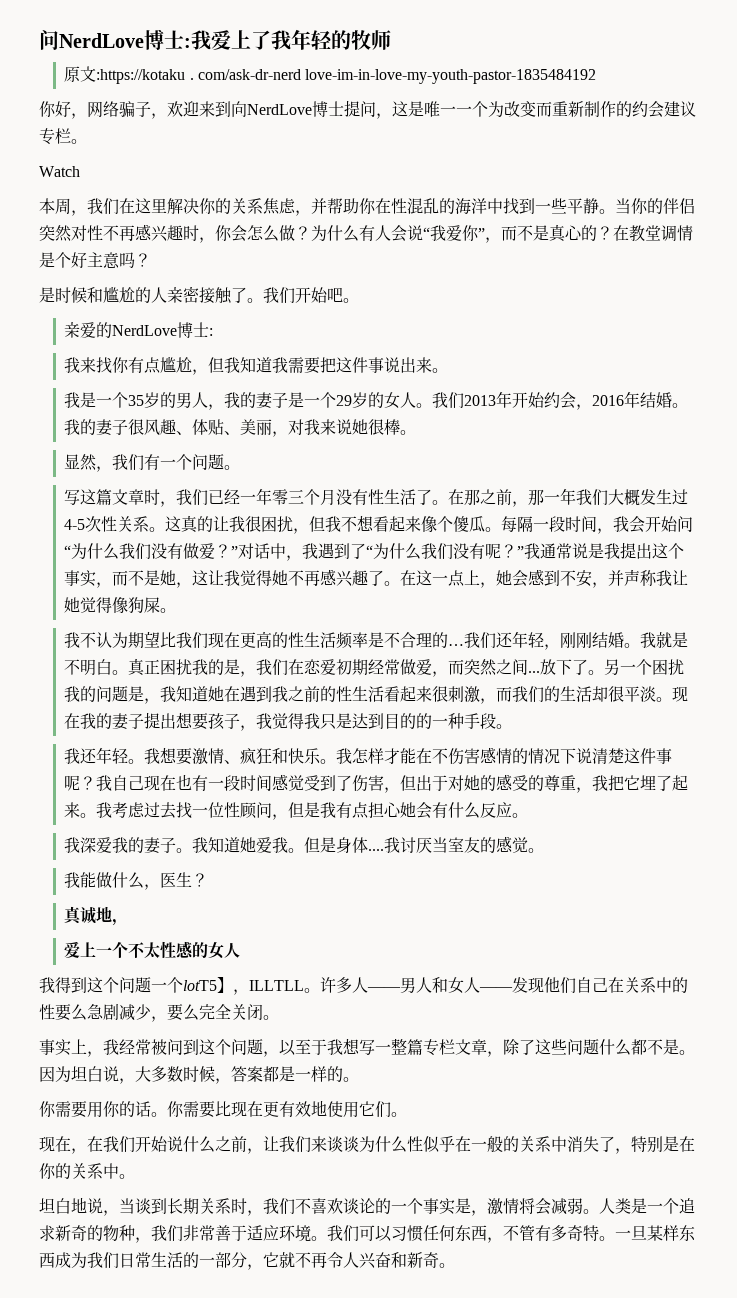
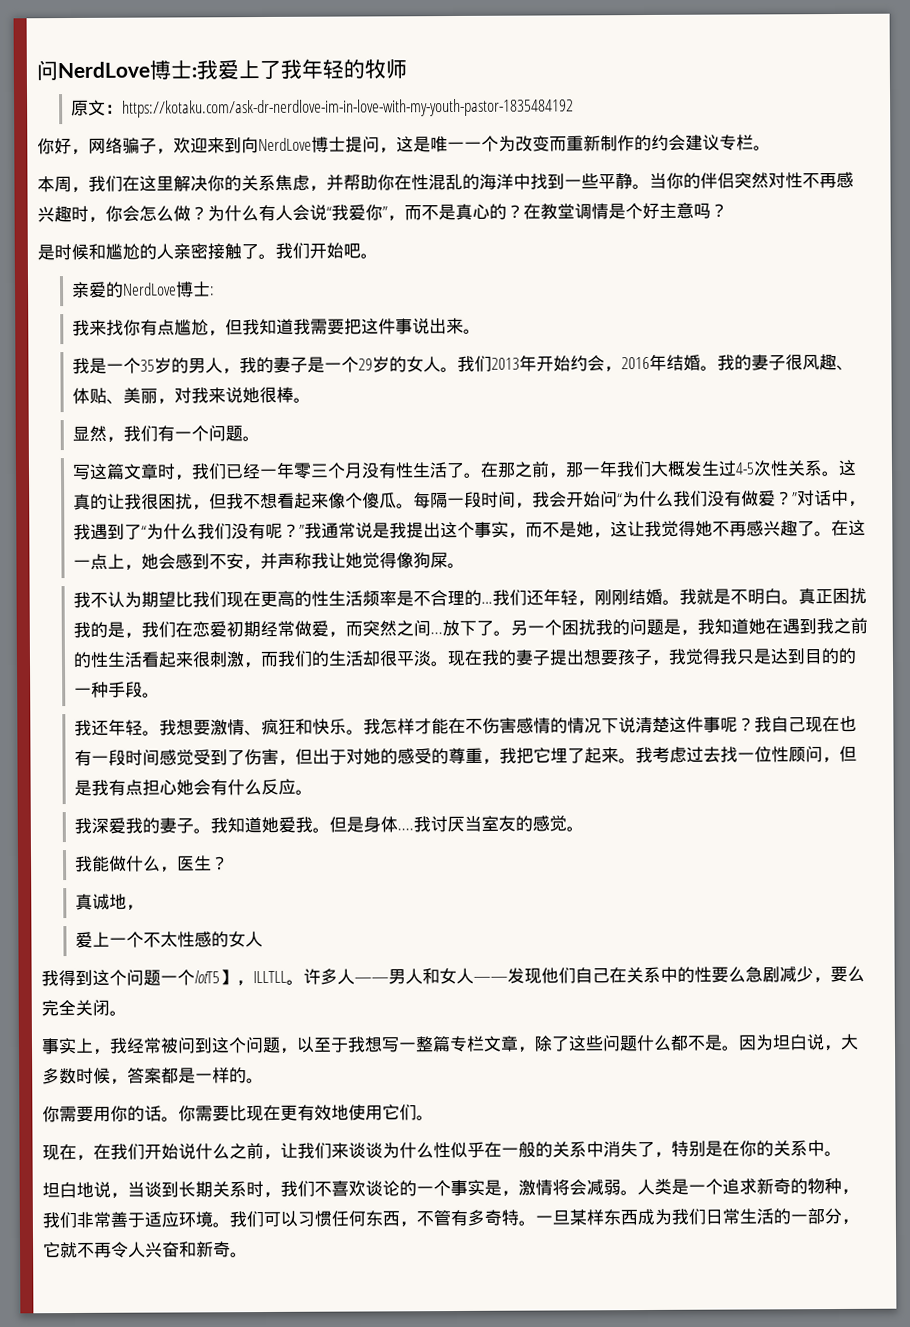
- 原文:https://kotaku . com/ask-dr-nerd love-im-in-love-my-youth-pastor-1835484192
+ 原文：https://kotaku.com/ask-dr-nerdlove-im-in-love-with-my-youth-pastor-1835484192
- Watch

